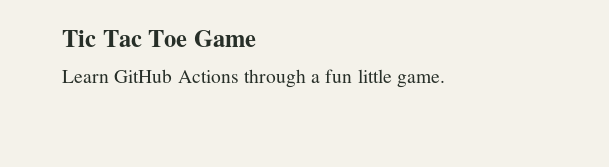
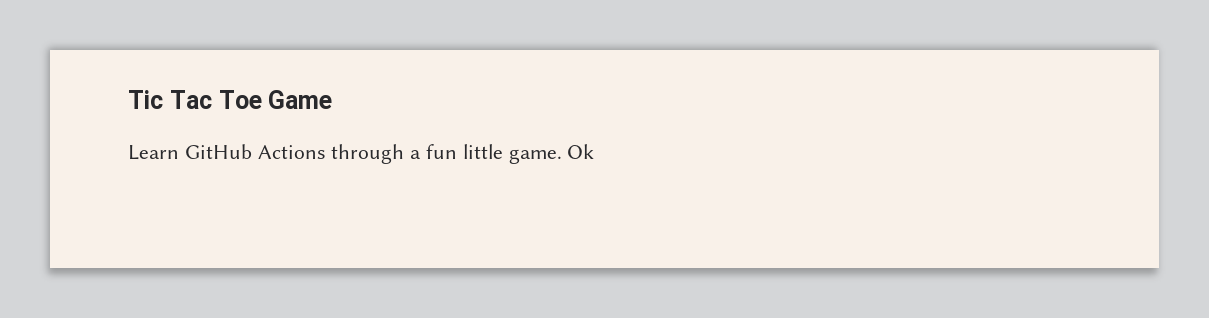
+ Ok

